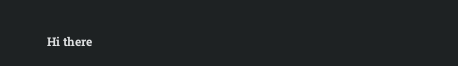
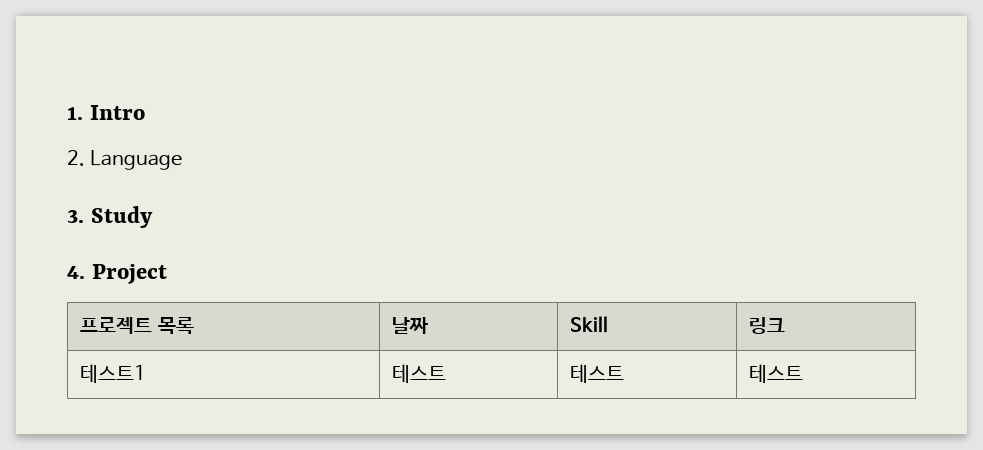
- Hi there
+ 1. Intro
+ 2. Language
+ 3. Study
+ 4. Project
+ 프로젝트 목록 | 날짜 | Skill | 링크
+ 테스트1 | 테스트 | 테스트 | 테스트

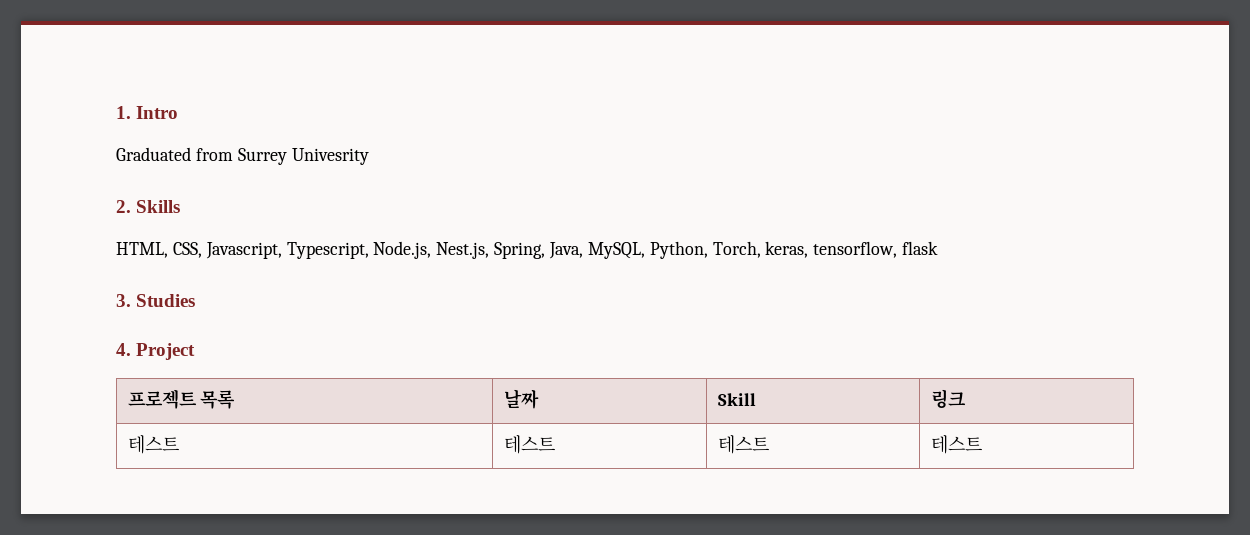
- 2. Language
+ Graduated from Surrey Univesrity
+ 2. Skills
+ HTML, CSS, Javascript, Typescript, Node.js, Nest.js, Spring, Java, MySQL, Python, Torch, keras, tensorflow, flask
- 3. Study
+ 3. Studies
- 테스트1 | 테스트 | 테스트 | 테스트
+ 테스트 | 테스트 | 테스트 | 테스트

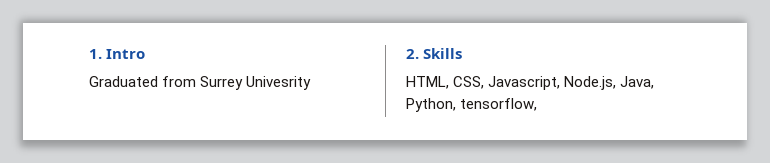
- HTML, CSS, Javascript, Typescript, Node.js, Nest.js, Spring, Java, MySQL, Python, Torch, keras, tensorflow, flask
- 3. Studies
- 4. Project
- 프로젝트 목록 | 날짜 | Skill | 링크
- 테스트 | 테스트 | 테스트 | 테스트
+ HTML, CSS, Javascript, Node.js, Java, Python, tensorflow,

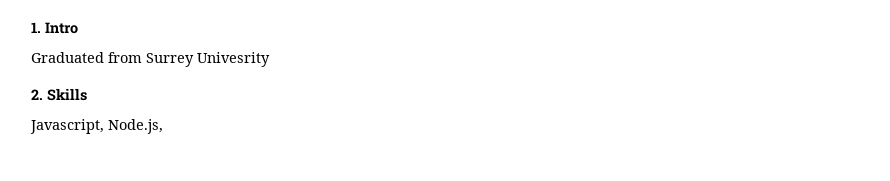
- HTML, CSS, Javascript, Node.js, Java, Python, tensorflow,
+ Javascript, Node.js,

